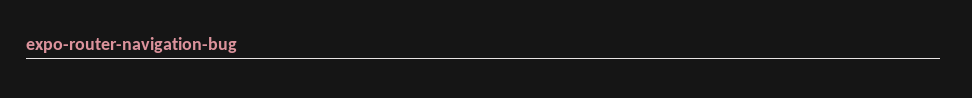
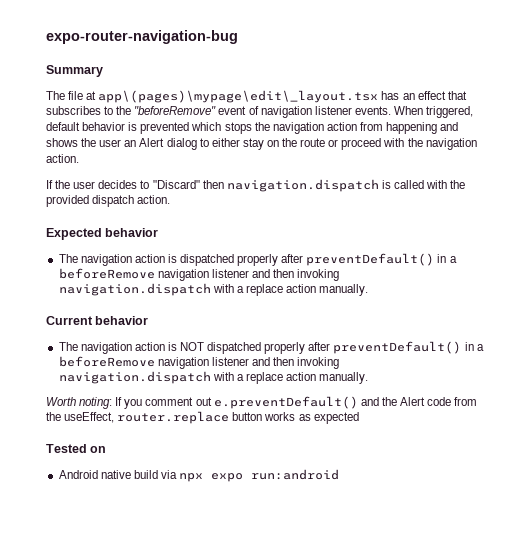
+ Summary
+ The file at app\(pages)\mypage\edit\_layout.tsx has an effect that subscribes to the "beforeRemove" event of navigation listener events. When triggered, default behavior is prevented which stops the navigation action from happening and shows the user an Alert dialog to either stay on the route or proceed with the navigation action.
+ If the user decides to "Discard" then navigation.dispatch is called with the provided dispatch action.
+ Expected behavior
+ The navigation action is dispatched properly after preventDefault() in a beforeRemove navigation listener and then invoking navigation.dispatch with a replace action manually.
+ Current behavior
+ The navigation action is NOT dispatched properly after preventDefault() in a beforeRemove navigation listener and then invoking navigation.dispatch with a replace action manually.
+ Worth noting: If you comment out e.preventDefault() and the Alert code from the useEffect, router.replace button works as expected
+ Tested on
+ Android native build via npx expo run:android

